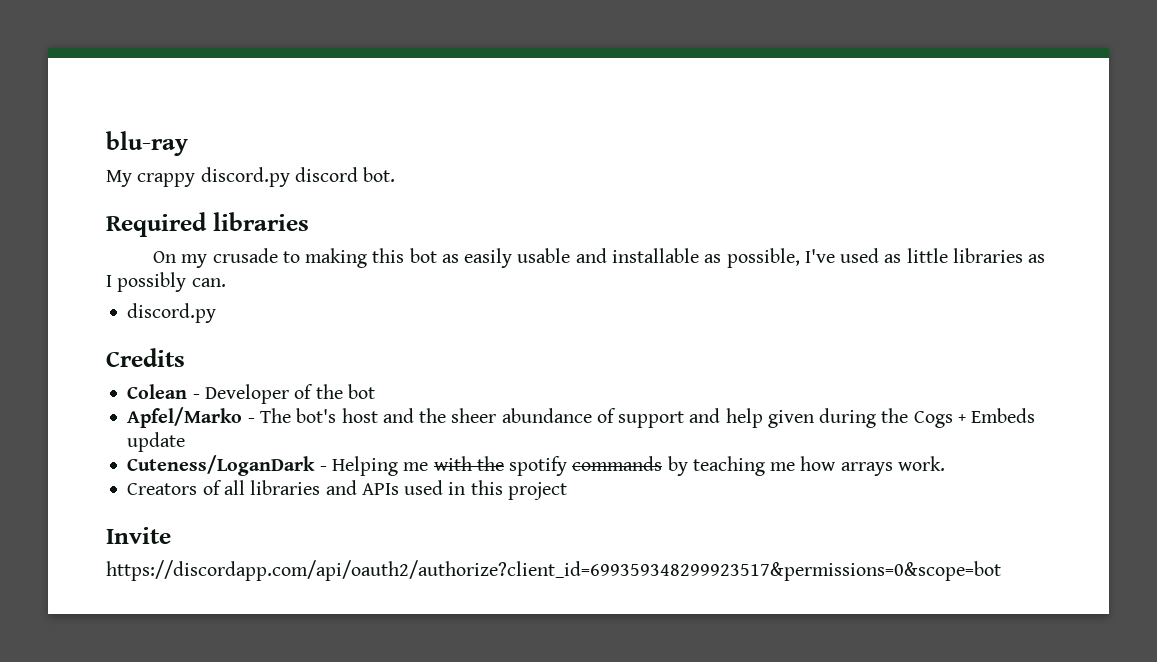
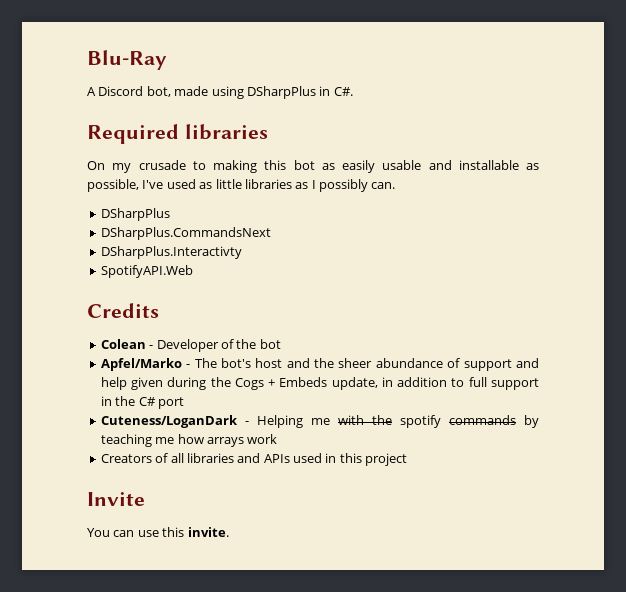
- blu-ray
- My crappy discord.py discord bot.
+ Blu-Ray
+ A Discord bot, made using DSharpPlus in C#.
  On my crusade to making this bot as easily usable and installable as possible, I've used as little libraries as I possibly can.
- discord.py
+ DSharpPlus
+ DSharpPlus.CommandsNext
+ DSharpPlus.Interactivty
+ SpotifyAPI.Web
- Apfel/Marko - The bot's host and the sheer abundance of support and help given during the Cogs + Embeds update
+ Apfel/Marko - The bot's host and the sheer abundance of support and help given during the Cogs + Embeds update, in addition to full support in the C# port
- Cuteness/LoganDark - Helping me with the spotify commands by teaching me how arrays work.
+ Cuteness/LoganDark - Helping me with the spotify commands by teaching me how arrays work
- https://discordapp.com/api/oauth2/authorize?client_id=699359348299923517&permissions=0&scope=bot
+ You can use this invite.

